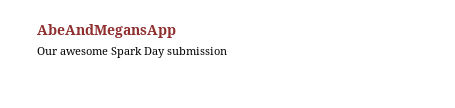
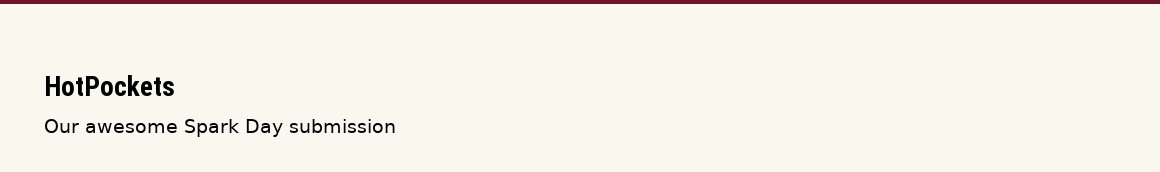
- AbeAndMegansApp
+ HotPockets

